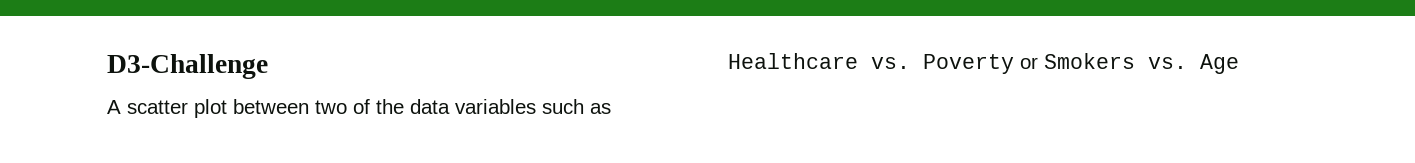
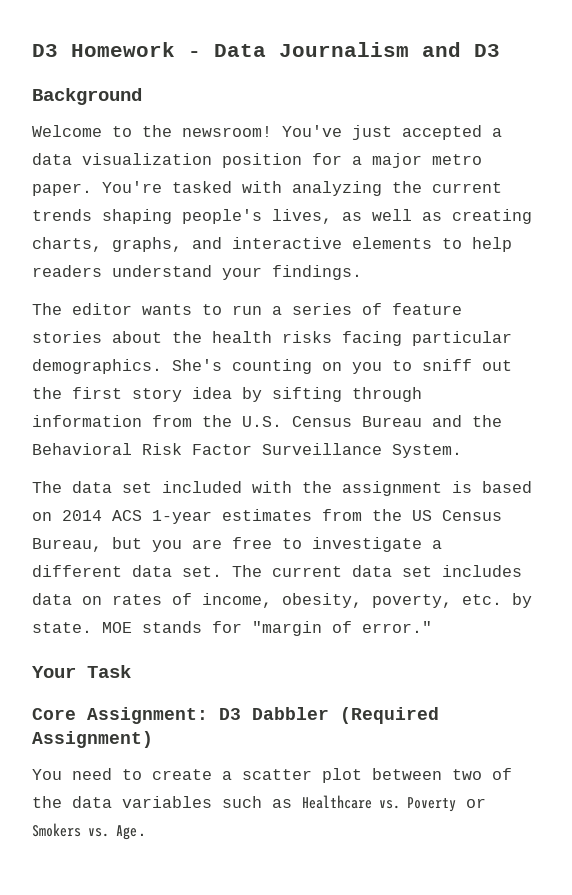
- D3-Challenge
- A scatter plot between two of the data variables such as Healthcare vs. Poverty or Smokers vs. Age
+ D3 Homework - Data Journalism and D3
+ Background
+ Welcome to the newsroom! You've just accepted a data visualization position for a major metro paper. You're tasked with analyzing the current trends shaping people's lives, as well as creating charts, graphs, and interactive elements to help readers understand your findings.
+ The editor wants to run a series of feature stories about the health risks facing particular demographics. She's counting on you to sniff out the first story idea by sifting through information from the U.S. Census Bureau and the Behavioral Risk Factor Surveillance System.
+ The data set included with the assignment is based on 2014 ACS 1-year estimates from the US Census Bureau, but you are free to investigate a different data set. The current data set includes data on rates of income, obesity, poverty, etc. by state. MOE stands for "margin of error."
+ Your Task
+ Core Assignment: D3 Dabbler (Required Assignment)
+ You need to create a scatter plot between two of the data variables such as Healthcare vs. Poverty or Smokers vs. Age.

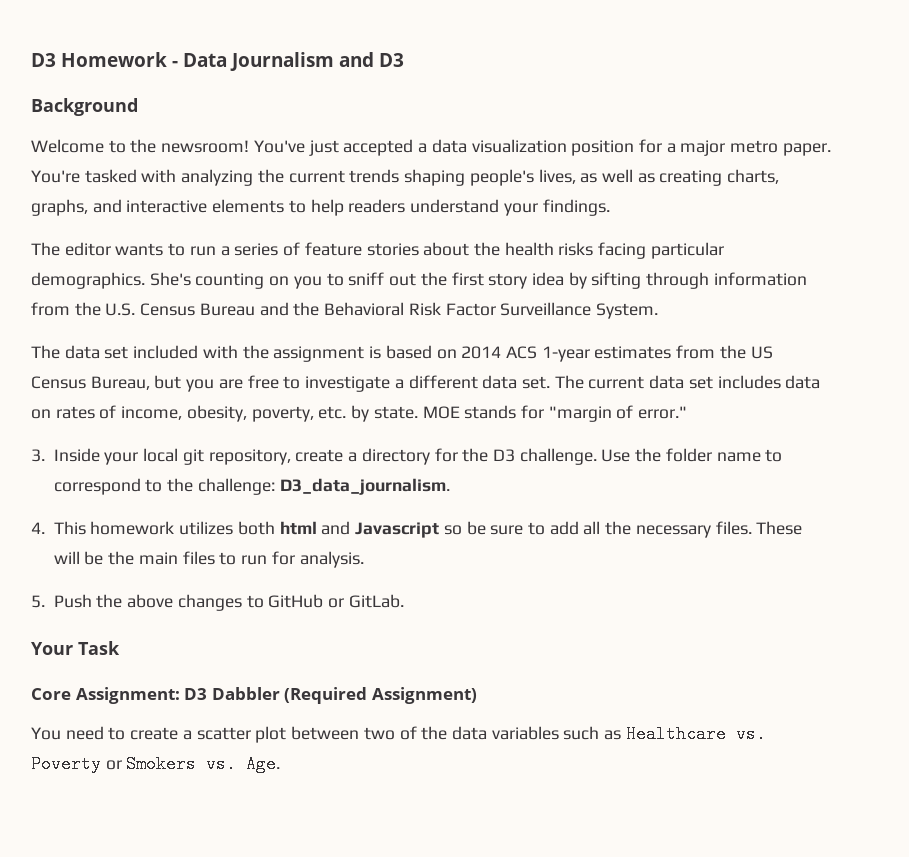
+ 3. Inside your local git repository, create a directory for the D3 challenge. Use the folder name to correspond to the challenge: D3_data_journalism.
+ 4. This homework utilizes both html and Javascript so be sure to add all the necessary files. These will be the main files to run for analysis.
+ 5. Push the above changes to GitHub or GitLab.

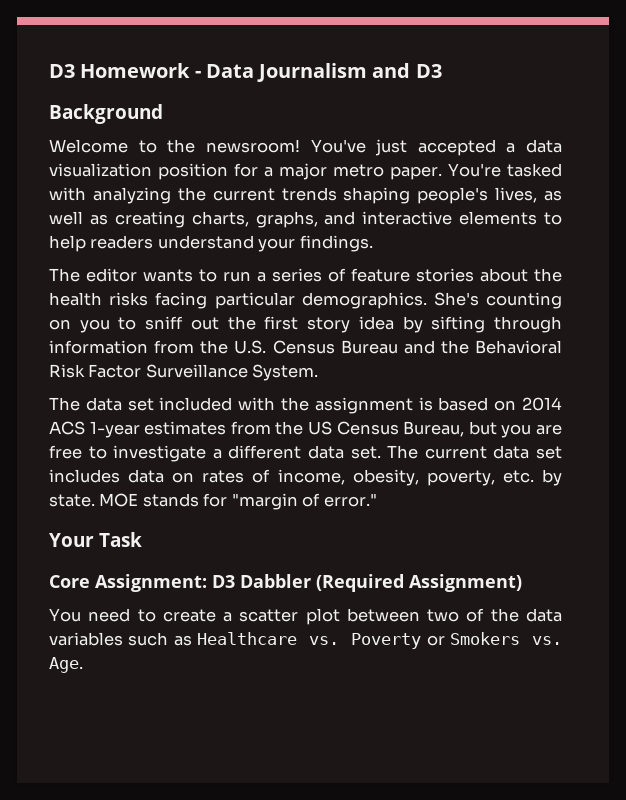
- 3. Inside your local git repository, create a directory for the D3 challenge. Use the folder name to correspond to the challenge: D3_data_journalism.
- 4. This homework utilizes both html and Javascript so be sure to add all the necessary files. These will be the main files to run for analysis.
- 5. Push the above changes to GitHub or GitLab.

